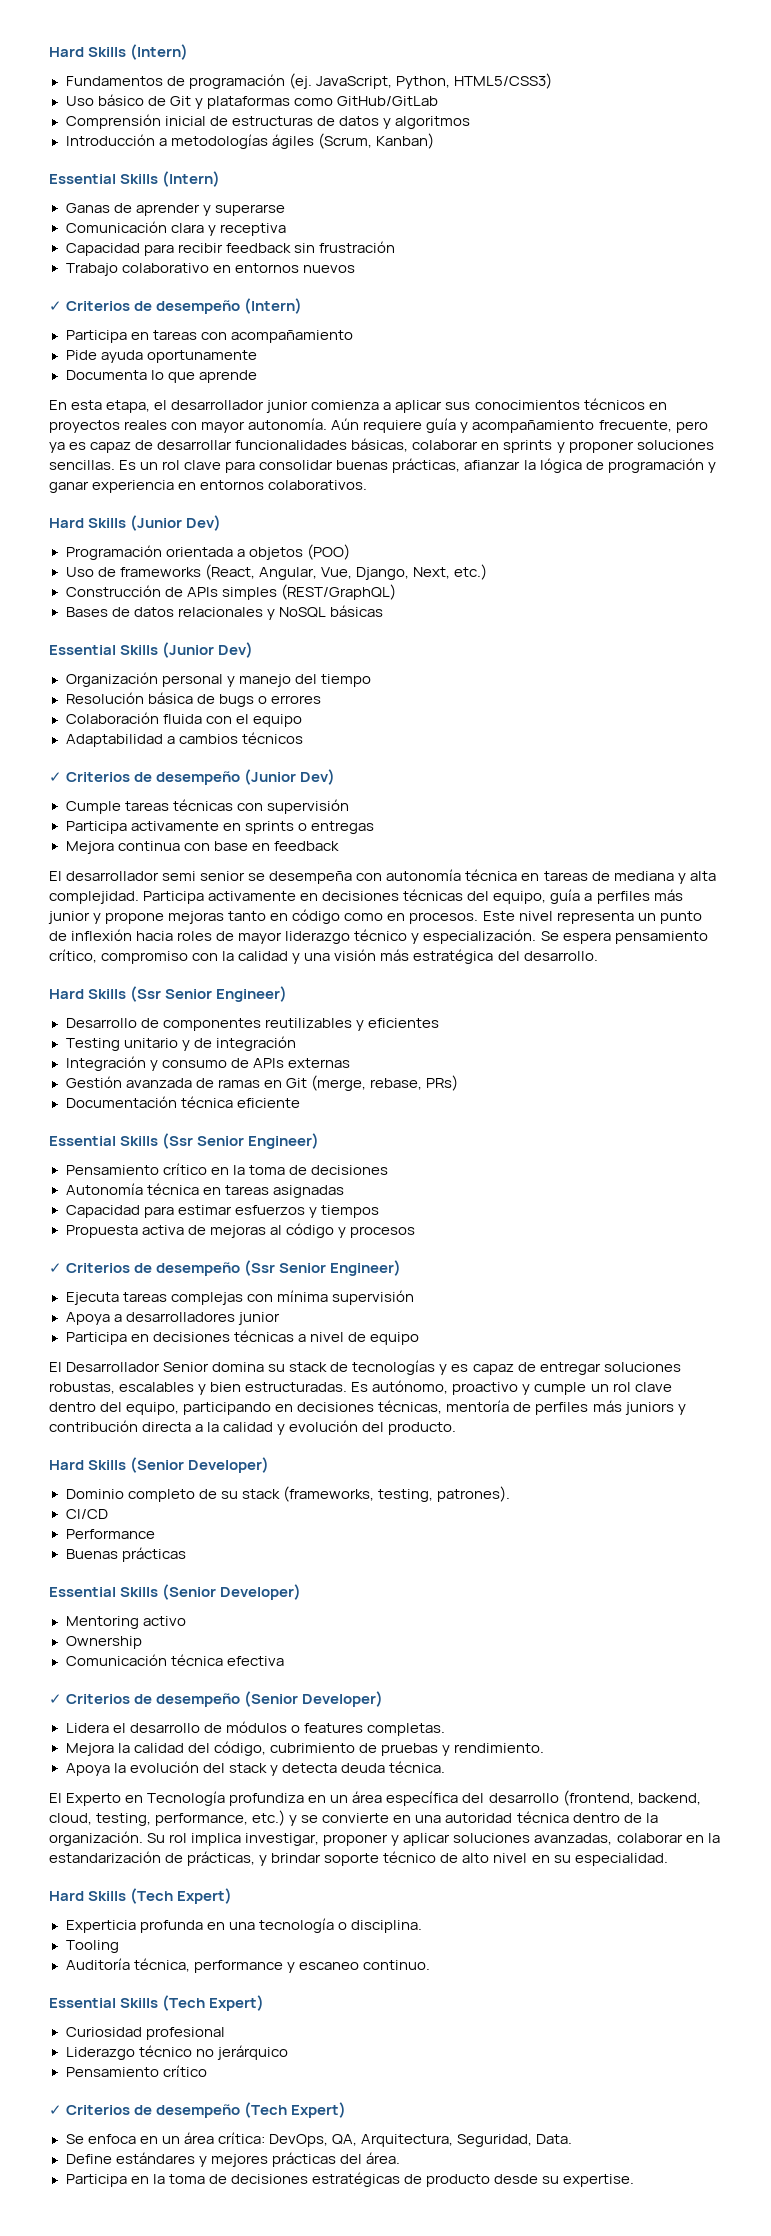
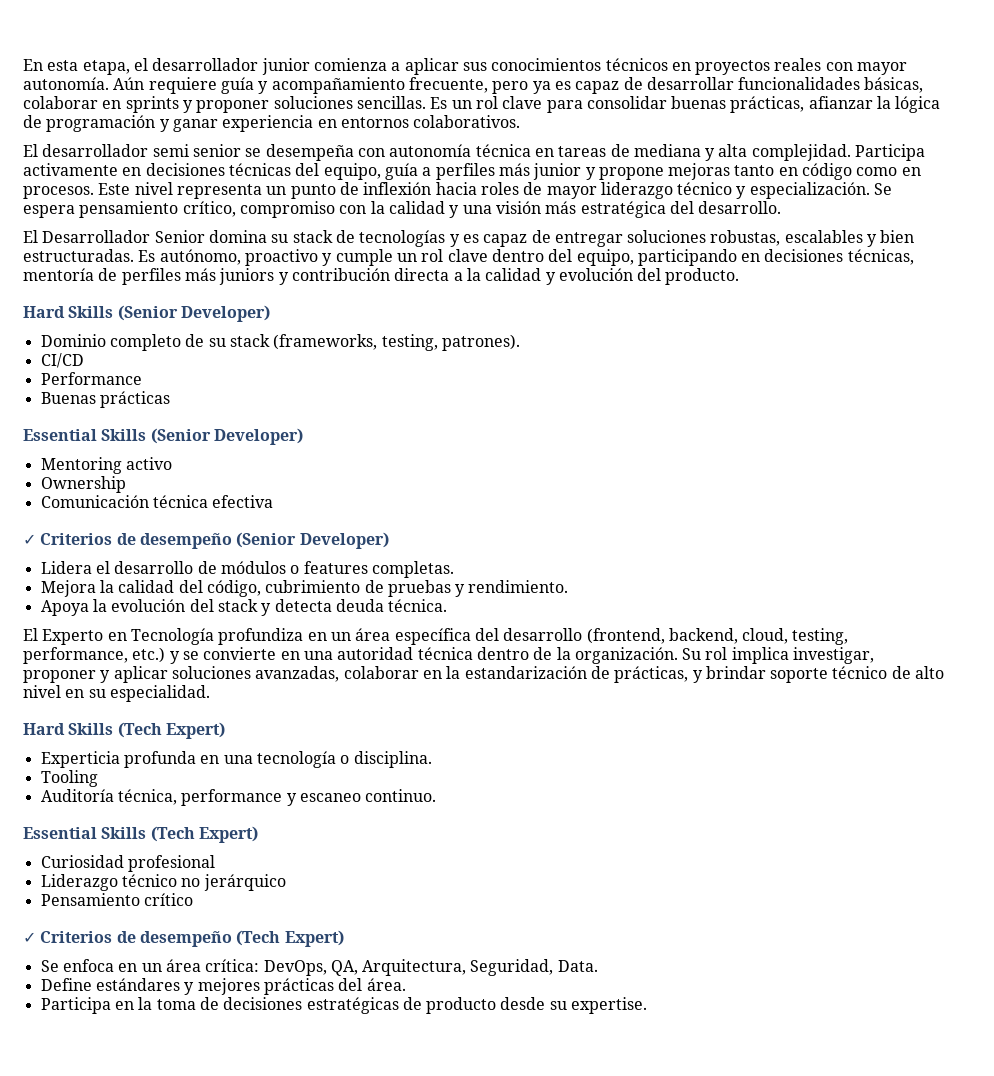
- Hard Skills (Intern)
- Fundamentos de programación (ej. JavaScript, Python, HTML5/CSS3)
- Uso básico de Git y plataformas como GitHub/GitLab
- Comprensión inicial de estructuras de datos y algoritmos
- Introducción a metodologías ágiles (Scrum, Kanban)
- Essential Skills (Intern)
- Ganas de aprender y superarse
- Comunicación clara y receptiva
- Capacidad para recibir feedback sin frustración
- Trabajo colaborativo en entornos nuevos
- ✓ Criterios de desempeño (Intern)
- Participa en tareas con acompañamiento
- Pide ayuda oportunamente
- Documenta lo que aprende
- Hard Skills (Junior Dev)
- Programación orientada a objetos (POO)
- Uso de frameworks (React, Angular, Vue, Django, Next, etc.)
- Construcción de APIs simples (REST/GraphQL)
- Bases de datos relacionales y NoSQL básicas
- Essential Skills (Junior Dev)
- Organización personal y manejo del tiempo
- Resolución básica de bugs o errores
- Colaboración fluida con el equipo
- Adaptabilidad a cambios técnicos
- ✓ Criterios de desempeño (Junior Dev)
- Cumple tareas técnicas con supervisión
- Participa activamente en sprints o entregas
- Mejora continua con base en feedback
- Hard Skills (Ssr Senior Engineer)
- Desarrollo de componentes reutilizables y eficientes
- Testing unitario y de integración
- Integración y consumo de APIs externas
- Gestión avanzada de ramas en Git (merge, rebase, PRs)
- Documentación técnica eficiente
- Essential Skills (Ssr Senior Engineer)
- Pensamiento crítico en la toma de decisiones
- Autonomía técnica en tareas asignadas
- Capacidad para estimar esfuerzos y tiempos
- Propuesta activa de mejoras al código y procesos
- ✓ Criterios de desempeño (Ssr Senior Engineer)
- Ejecuta tareas complejas con mínima supervisión
- Apoya a desarrolladores junior
- Participa en decisiones técnicas a nivel de equipo

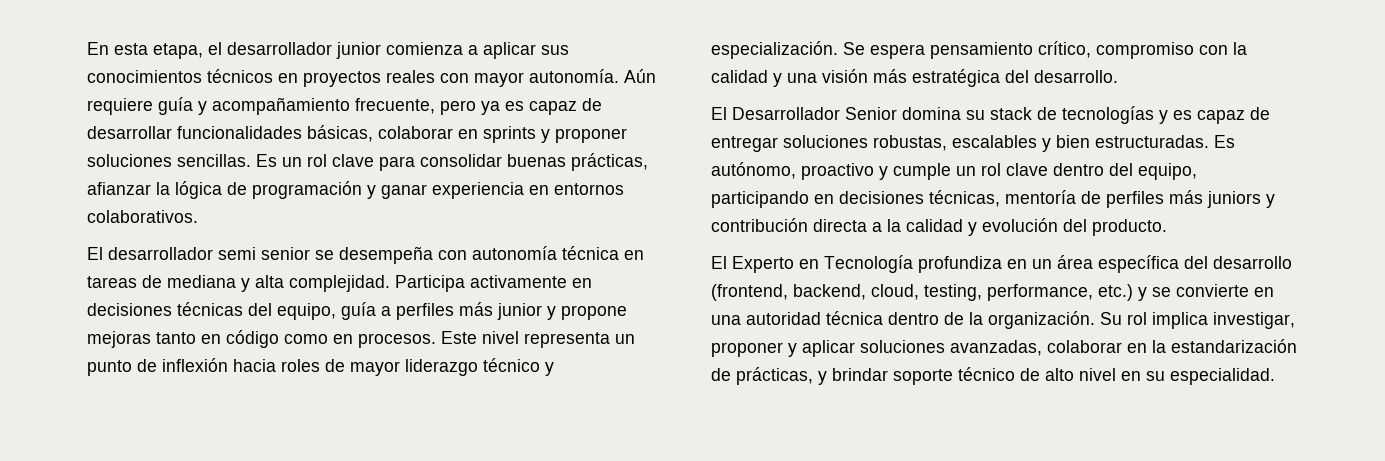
- Hard Skills (Senior Developer)
- Dominio completo de su stack (frameworks, testing, patrones).
- CI/CD
- Performance
- Buenas prácticas
- Essential Skills (Senior Developer)
- Mentoring activo
- Ownership
- Comunicación técnica efectiva
- ✓ Criterios de desempeño (Senior Developer)
- Lidera el desarrollo de módulos o features completas.
- Mejora la calidad del código, cubrimiento de pruebas y rendimiento.
- Apoya la evolución del stack y detecta deuda técnica.
- Hard Skills (Tech Expert)
- Experticia profunda en una tecnología o disciplina.
- Tooling
- Auditoría técnica, performance y escaneo continuo.
- Essential Skills (Tech Expert)
- Curiosidad profesional
- Liderazgo técnico no jerárquico
- Pensamiento crítico
- ✓ Criterios de desempeño (Tech Expert)
- Se enfoca en un área crítica: DevOps, QA, Arquitectura, Seguridad, Data.
- Define estándares y mejores prácticas del área.
- Participa en la toma de decisiones estratégicas de producto desde su expertise.

